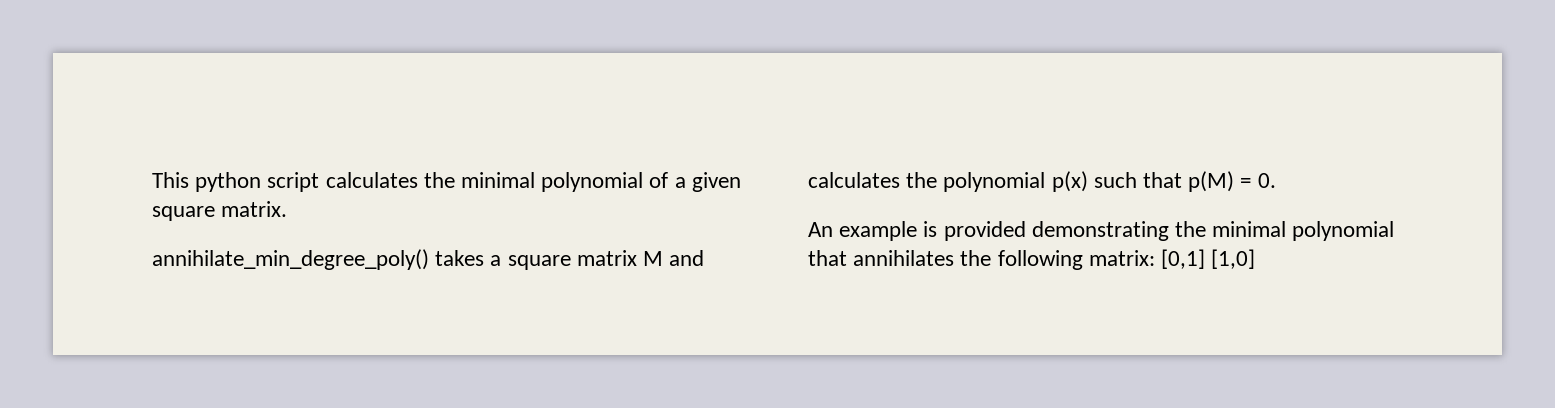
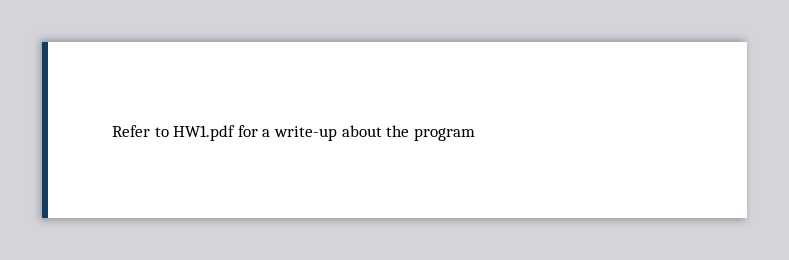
- This python script calculates the minimal polynomial of a given square matrix.
- annihilate_min_degree_poly() takes a square matrix M and calculates the polynomial p(x) such that p(M) = 0.
- An example is provided demonstrating the minimal polynomial that annihilates the following matrix: [0,1] [1,0]
+ Refer to HW1.pdf for a write-up about the program

